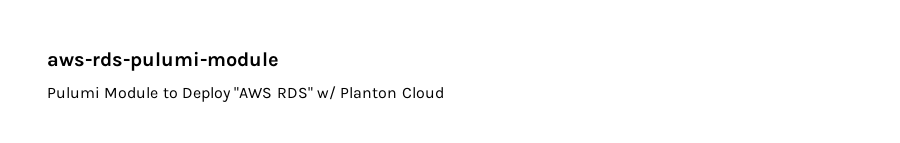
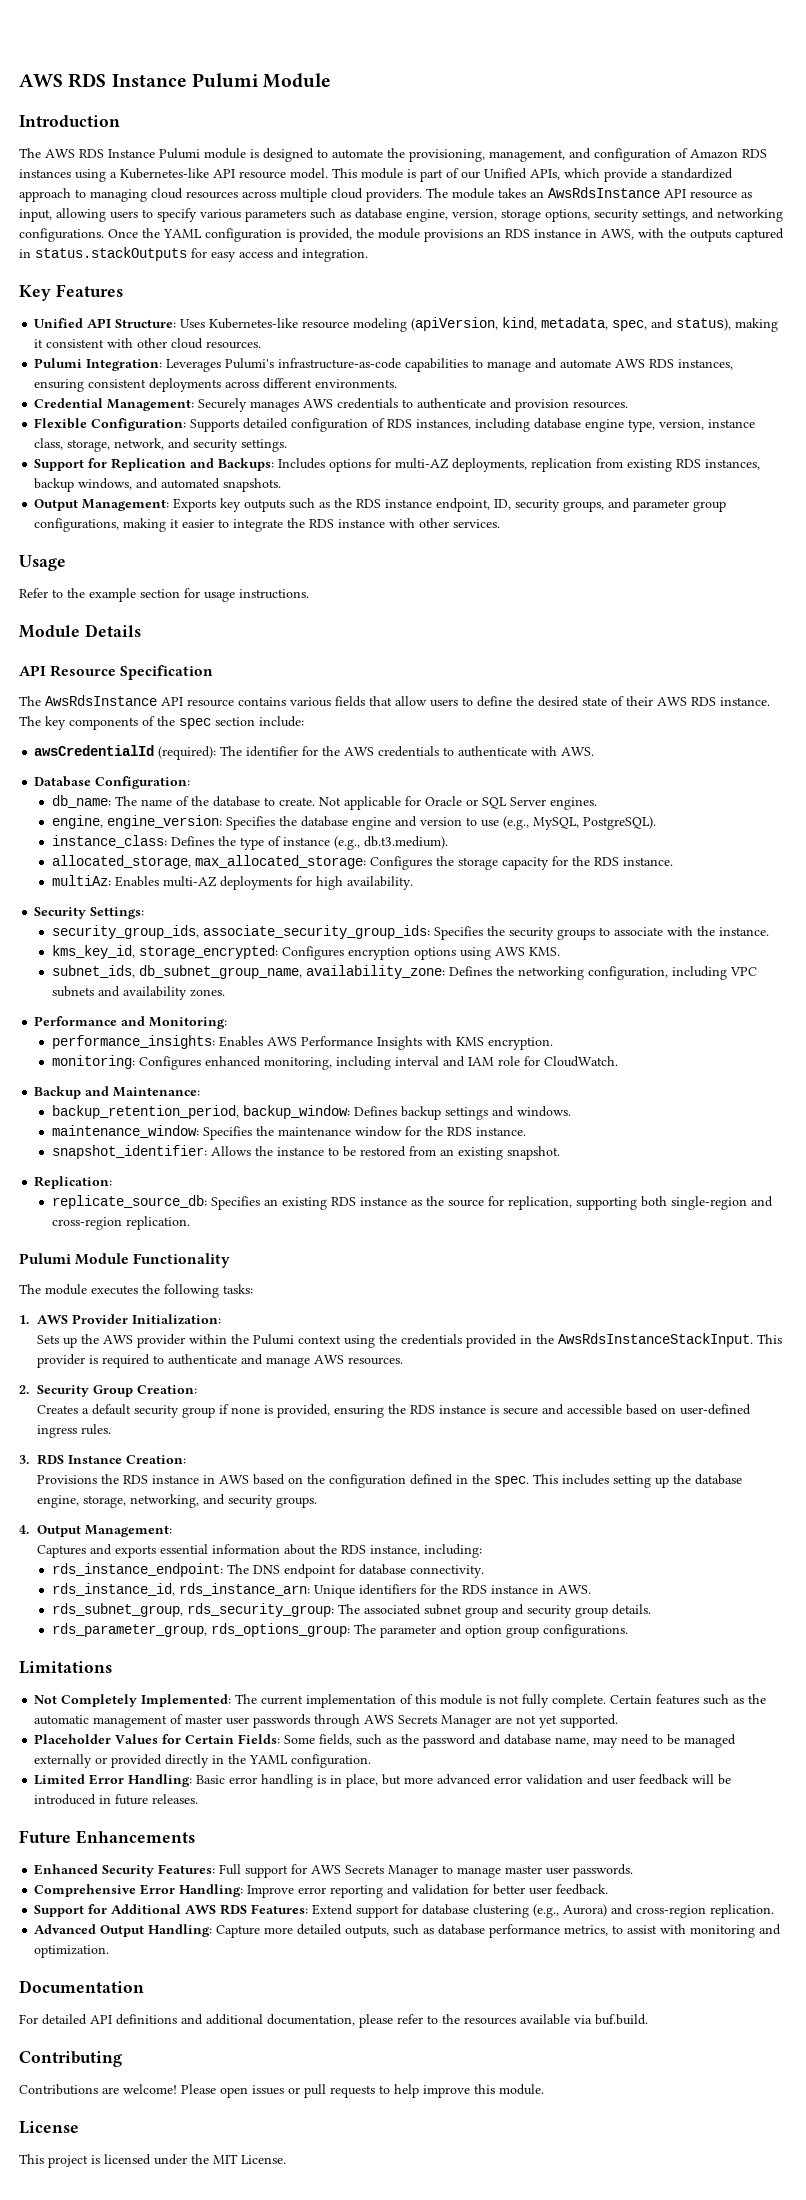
- aws-rds-pulumi-module
- Pulumi Module to Deploy "AWS RDS" w/ Planton Cloud
+ AWS RDS Instance Pulumi Module
+ Introduction
+ The AWS RDS Instance Pulumi module is designed to automate the provisioning, management, and configuration of Amazon RDS instances using a Kubernetes-like API resource model. This module is part of our Unified APIs, which provide a standardized approach to managing cloud resources across multiple cloud providers. The module takes an AwsRdsInstance API resource as input, allowing users to specify various parameters such as database engine, version, storage options, security settings, and networking configurations. Once the YAML configuration is provided, the module provisions an RDS instance in AWS, with the outputs captured in status.stackOutputs for easy access and integration.
+ Key Features
+ Unified API Structure: Uses Kubernetes-like resource modeling (apiVersion, kind, metadata, spec, and status), making it consistent with other cloud resources.
+ Pulumi Integration: Leverages Pulumi's infrastructure-as-code capabilities to manage and automate AWS RDS instances, ensuring consistent deployments across different environments.
+ Credential Management: Securely manages AWS credentials to authenticate and provision resources.
+ Flexible Configuration: Supports detailed configuration of RDS instances, including database engine type, version, instance class, storage, network, and security settings.
+ Support for Replication and Backups: Includes options for multi-AZ deployments, replication from existing RDS instances, backup windows, and automated snapshots.
+ Output Management: Exports key outputs such as the RDS instance endpoint, ID, security groups, and parameter group configurations, making it easier to integrate the RDS instance with other services.
+ Usage
+ Refer to the example section for usage instructions.
+ Module Details
+ API Resource Specification
+ The AwsRdsInstance API resource contains various fields that allow users to define the desired state of their AWS RDS instance. The key components of the spec section include:
+ awsCredentialId (required): The identifier for the AWS credentials to authenticate with AWS.
+ Database Configuration:
+ db_name: The name of the database to create. Not applicable for Oracle or SQL Server engines.
+ engine, engine_version: Specifies the database engine and version to use (e.g., MySQL, PostgreSQL).
+ instance_class: Defines the type of instance (e.g., db.t3.medium).
+ allocated_storage, max_allocated_storage: Configures the storage capacity for the RDS instance.
+ multiAz: Enables multi-AZ deployments for high availability.
+ Security Settings:
+ security_group_ids, associate_security_group_ids: Specifies the security groups to associate with the instance.
+ kms_key_id, storage_encrypted: Configures encryption options using AWS KMS.
+ subnet_ids, db_subnet_group_name, availability_zone: Defines the networking configuration, including VPC subnets and availability zones.
+ Performance and Monitoring:
+ performance_insights: Enables AWS Performance Insights with KMS encryption.
+ monitoring: Configures enhanced monitoring, including interval and IAM role for CloudWatch.
+ Backup and Maintenance:
+ backup_retention_period, backup_window: Defines backup settings and windows.
+ maintenance_window: Specifies the maintenance window for the RDS instance.
+ snapshot_identifier: Allows the instance to be restored from an existing snapshot.
+ Replication:
+ replicate_source_db: Specifies an existing RDS instance as the source for replication, supporting both single-region and cross-region replication.
+ Pulumi Module Functionality
+ The module executes the following tasks:
+ 1. AWS Provider Initialization:
+ Sets up the AWS provider within the Pulumi context using the credentials provided in the AwsRdsInstanceStackInput. This provider is required to authenticate and manage AWS resources.
+ 2. Security Group Creation:
+ Creates a default security group if none is provided, ensuring the RDS instance is secure and accessible based on user-defined ingress rules.
+ 3. RDS Instance Creation:
+ Provisions the RDS instance in AWS based on the configuration defined in the spec. This includes setting up the database engine, storage, networking, and security groups.
+ 4. Output Management:
+ Captures and exports essential information about the RDS instance, including:
+ rds_instance_endpoint: The DNS endpoint for database connectivity.
+ rds_instance_id, rds_instance_arn: Unique identifiers for the RDS instance in AWS.
+ rds_subnet_group, rds_security_group: The associated subnet group and security group details.
+ rds_parameter_group, rds_options_group: The parameter and option group configurations.
+ Limitations
+ Not Completely Implemented: The current implementation of this module is not fully complete. Certain features such as the automatic management of master user passwords through AWS Secrets Manager are not yet supported.
+ Placeholder Values for Certain Fields: Some fields, such as the password and database name, may need to be managed externally or provided directly in the YAML configuration.
+ Limited Error Handling: Basic error handling is in place, but more advanced error validation and user feedback will be introduced in future releases.
+ Future Enhancements
+ Enhanced Security Features: Full support for AWS Secrets Manager to manage master user passwords.
+ Comprehensive Error Handling: Improve error reporting and validation for better user feedback.
+ Support for Additional AWS RDS Features: Extend support for database clustering (e.g., Aurora) and cross-region replication.
+ Advanced Output Handling: Capture more detailed outputs, such as database performance metrics, to assist with monitoring and optimization.
+ Documentation
+ For detailed API definitions and additional documentation, please refer to the resources available via buf.build.
+ Contributing
+ Contributions are welcome! Please open issues or pull requests to help improve this module.
+ License
+ This project is licensed under the MIT License.

